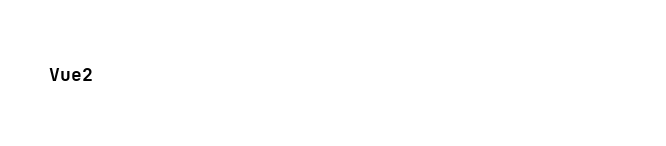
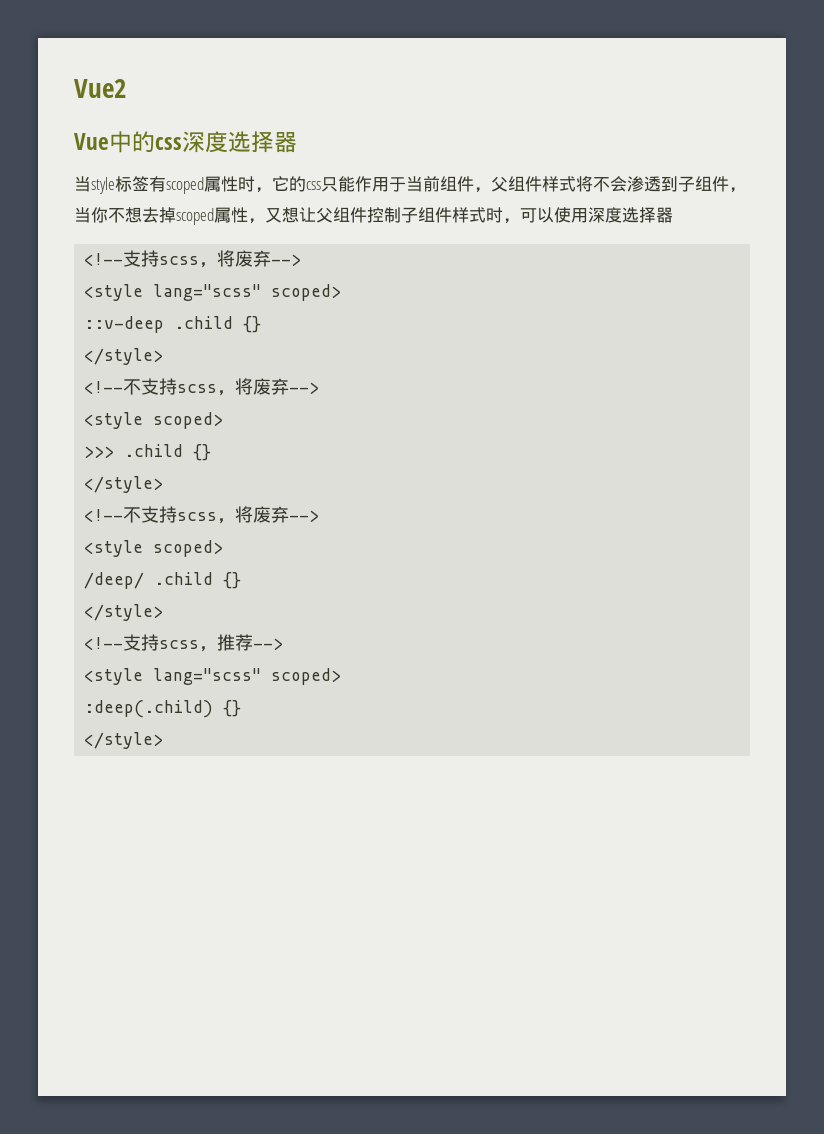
+ Vue中的css深度选择器
+ 当style标签有scoped属性时，它的css只能作用于当前组件，父组件样式将不会渗透到子组件，当你不想去掉scoped属性，又想让父组件控制子组件样式时，可以使用深度选择器
+ <!--支持scss，将废弃-->
+ <style lang="scss" scoped>
+ ::v-deep .child {}
+ </style>
+ <!--不支持scss，将废弃-->
+ <style scoped>
+ >>> .child {}
+ </style>
+ <!--不支持scss，将废弃-->
+ <style scoped>
+ /deep/ .child {}
+ </style>
+ <!--支持scss，推荐-->
+ <style lang="scss" scoped>
+ :deep(.child) {}
+ </style>

